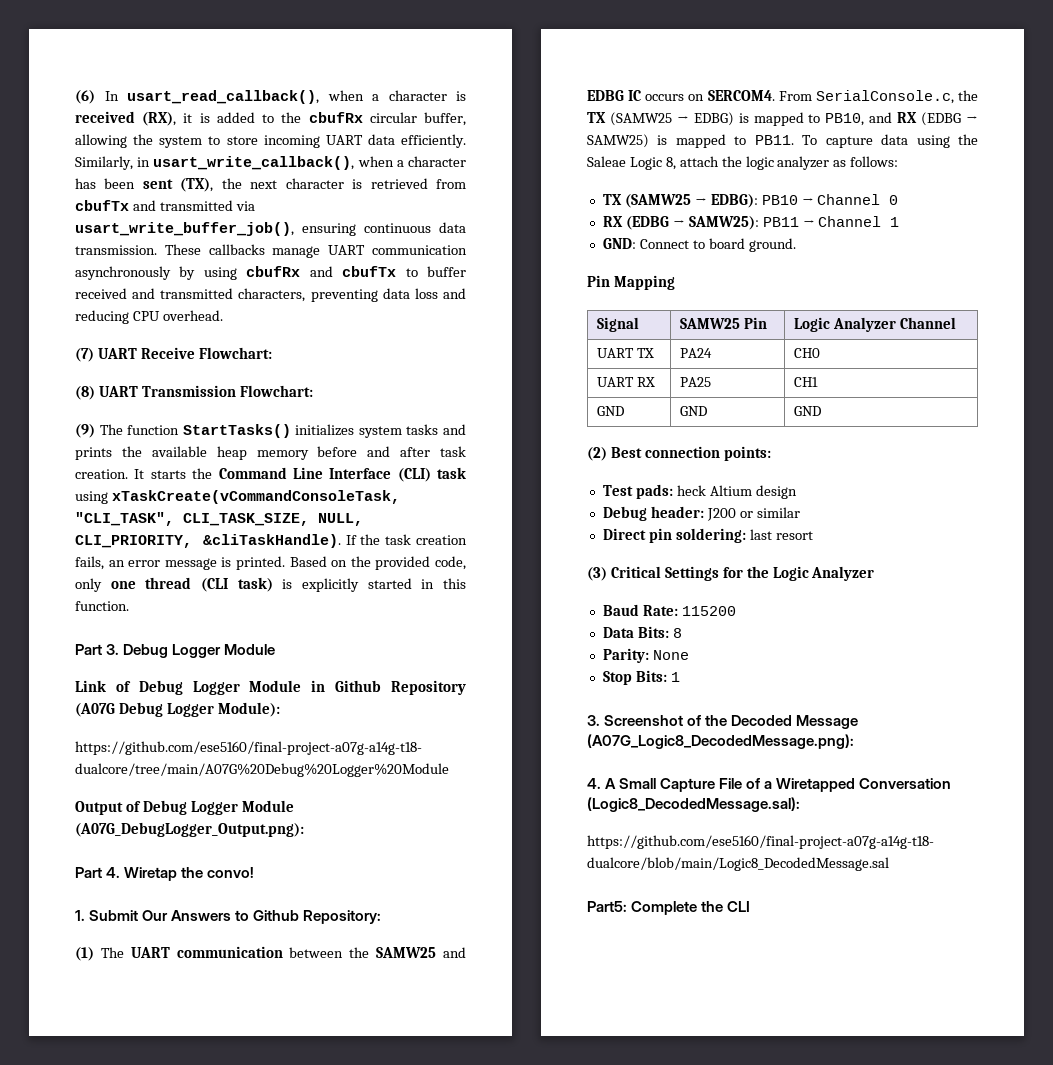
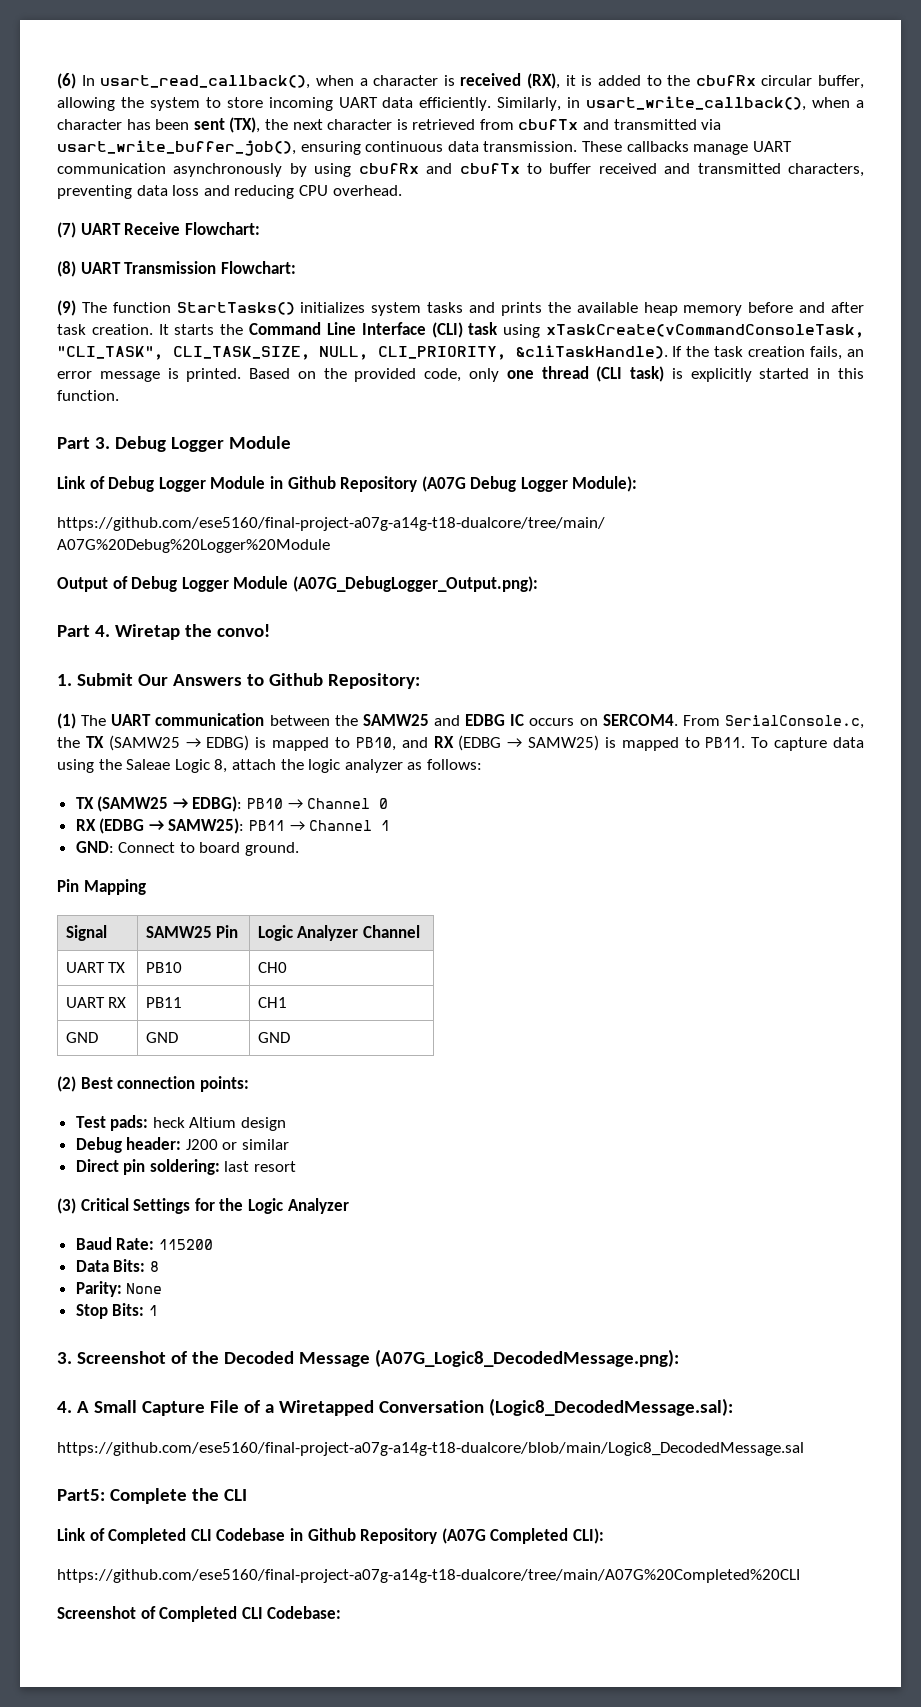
- UART TX | PA24 | CH0
+ UART TX | PB10 | CH0
- UART RX | PA25 | CH1
+ UART RX | PB11 | CH1
+ Link of Completed CLI Codebase in Github Repository (A07G Completed CLI):
+ https://github.com/ese5160/final-project-a07g-a14g-t18-dualcore/tree/main/A07G%20Completed%20CLI
+ Screenshot of Completed CLI Codebase:

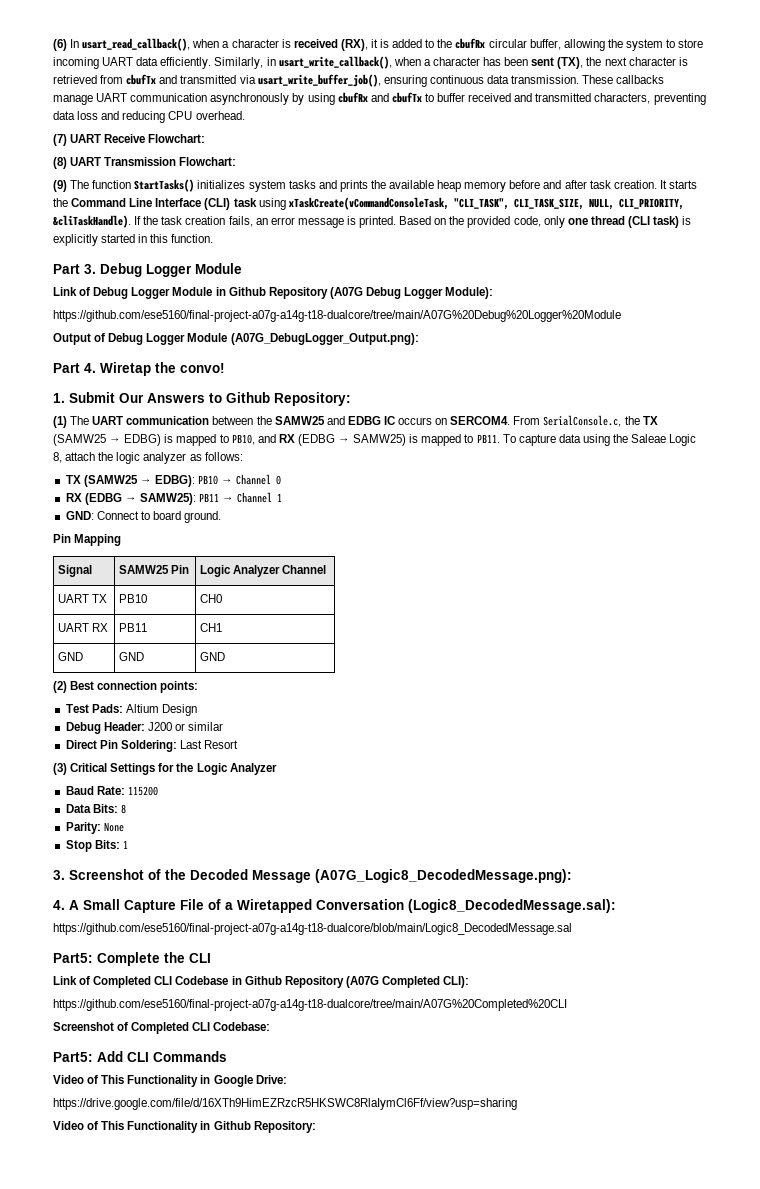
- Test pads: heck Altium design
- Debug header: J200 or similar
+ Test Pads: Altium Design
+ Debug Header: J200 or similar
- Direct pin soldering: last resort
+ Direct Pin Soldering: Last Resort
+ Part5: Add CLI Commands
+ Video of This Functionality in Google Drive:
+ https://drive.google.com/file/d/16XTh9HimEZRzcR5HKSWC8RlaIymCl6Ff/view?usp=sharing
+ Video of This Functionality in Github Repository:

